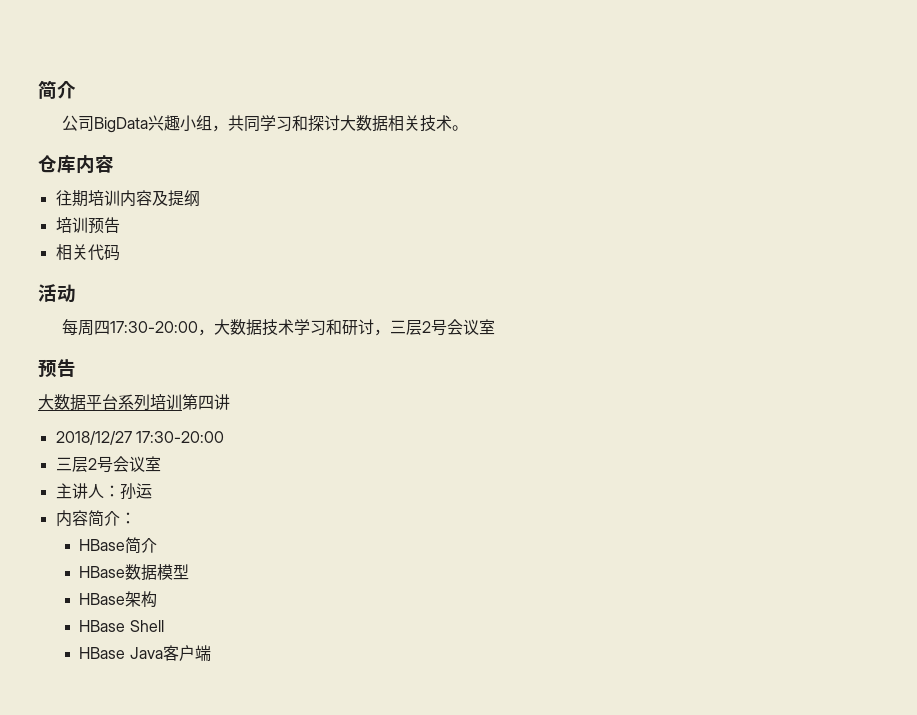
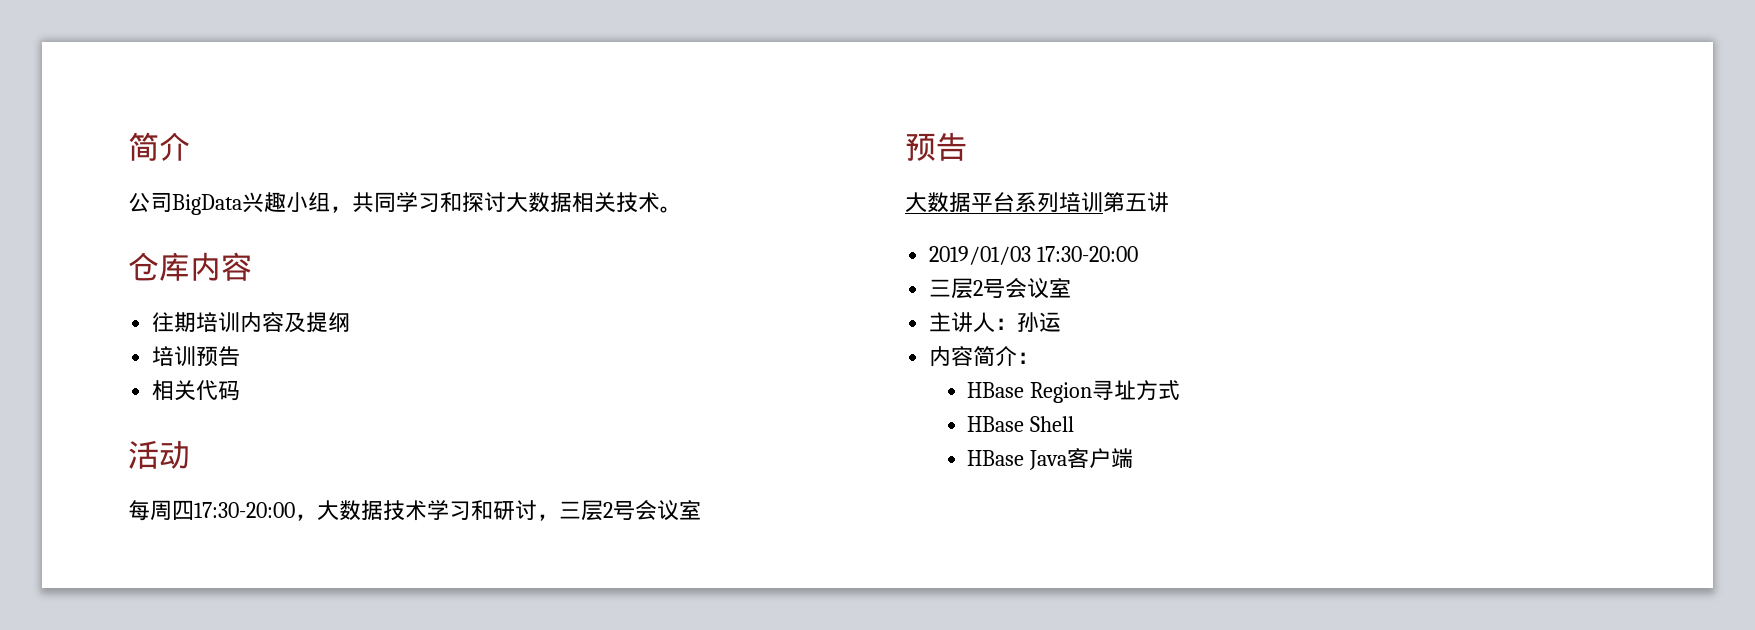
- 大数据平台系列培训第四讲
+ 大数据平台系列培训第五讲
- 2018/12/27 17:30-20:00
+ 2019/01/03 17:30-20:00
- HBase简介
- HBase数据模型
- HBase架构
+ HBase Region寻址方式

